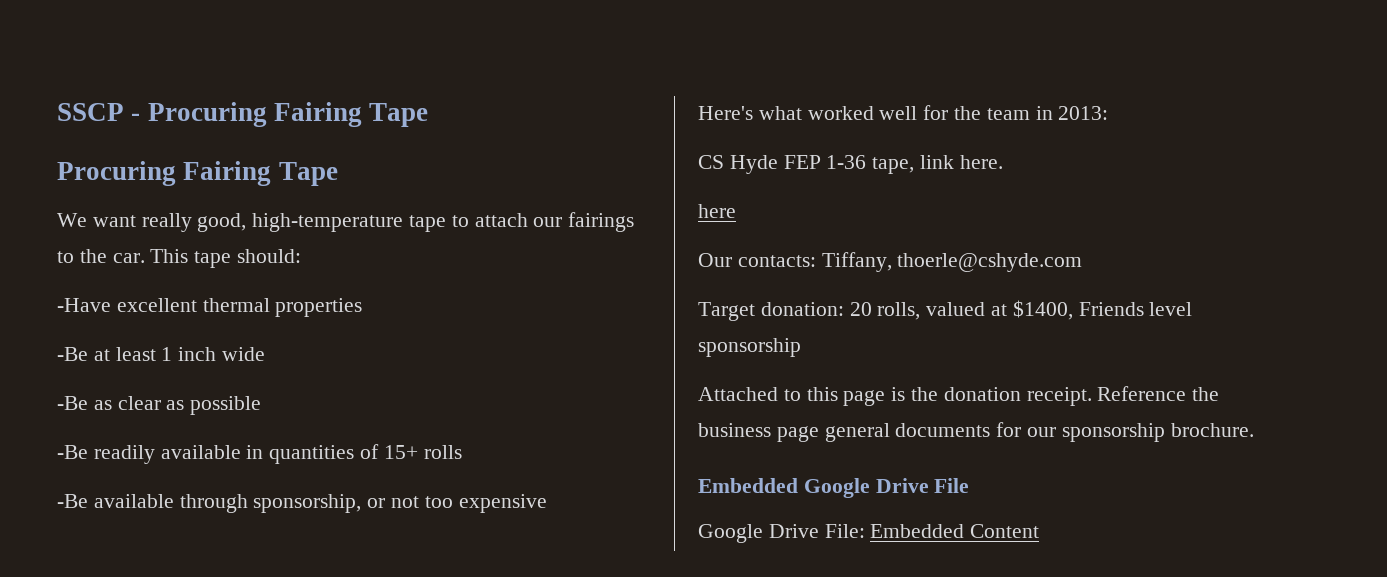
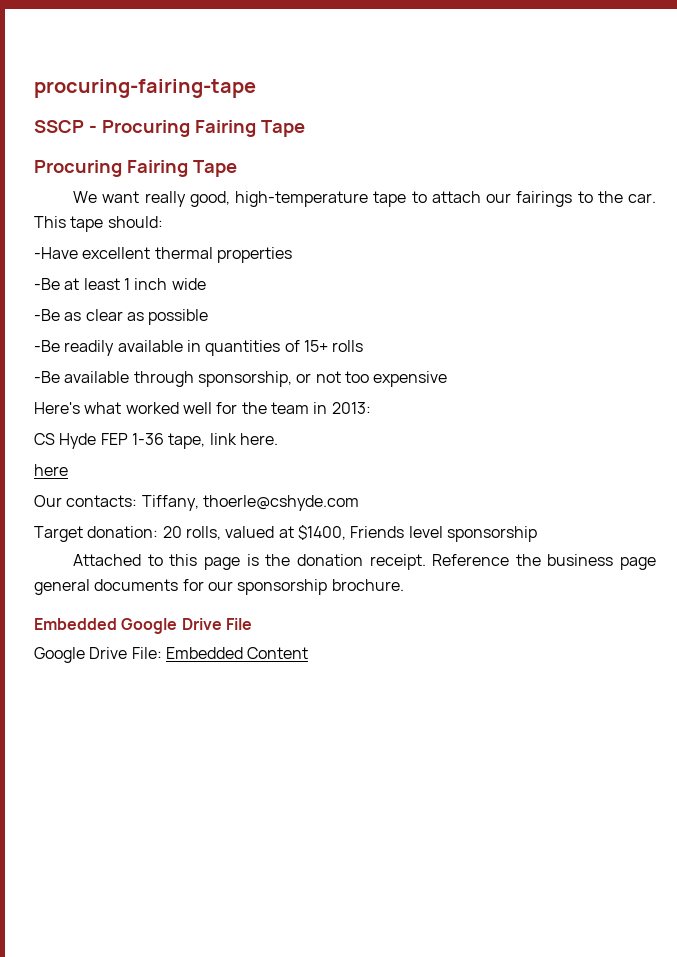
+ procuring-fairing-tape

